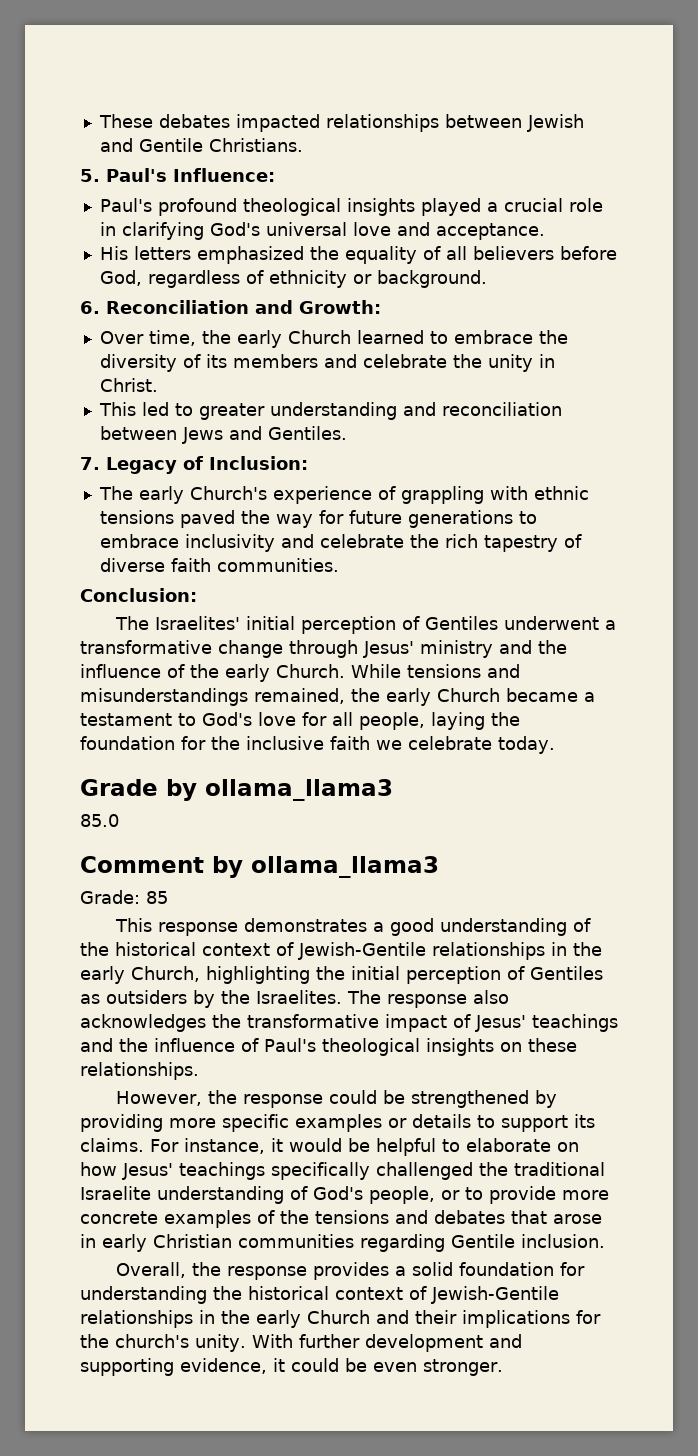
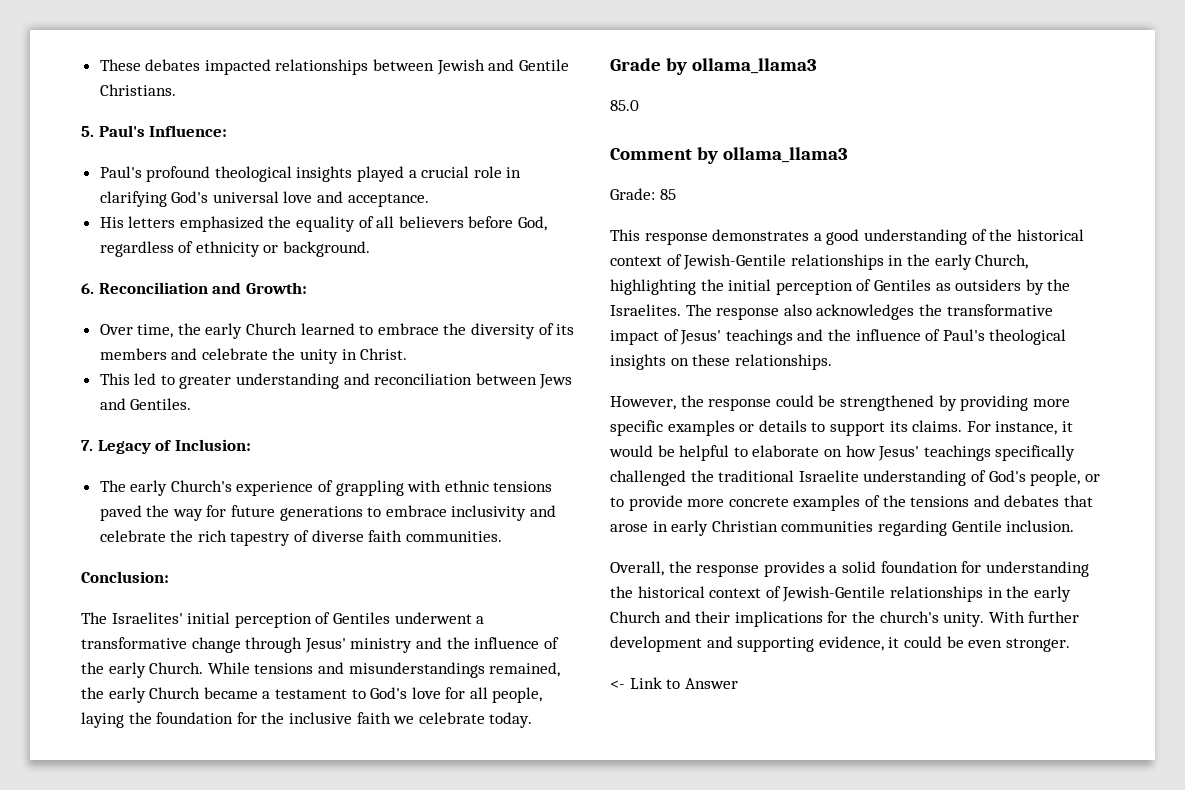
+ <- Link to Answer

